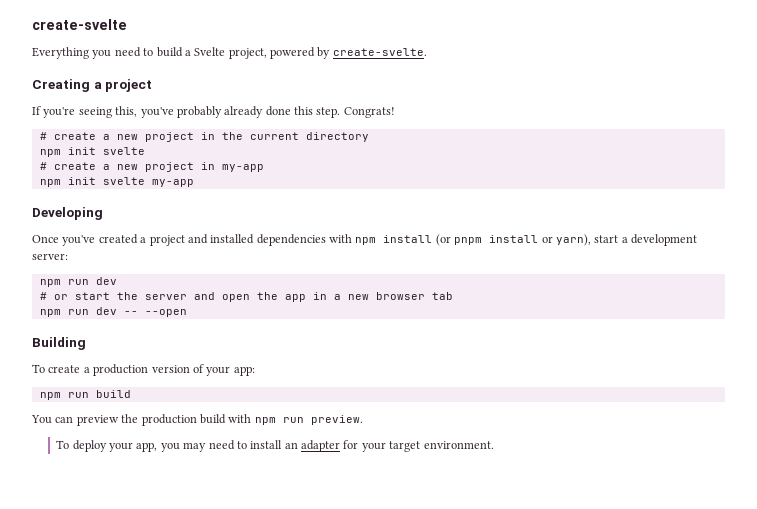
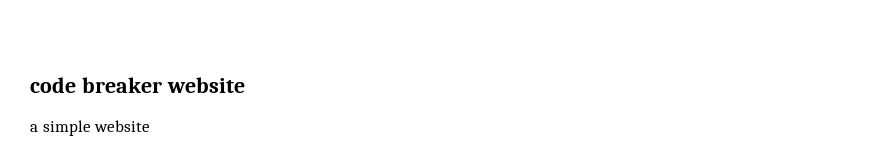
- create-svelte
- Everything you need to build a Svelte project, powered by create-svelte.
- Creating a project
- If you're seeing this, you've probably already done this step. Congrats!
- # create a new project in the current directory
- npm init svelte
- # create a new project in my-app
- npm init svelte my-app
- Developing
- Once you've created a project and installed dependencies with npm install (or pnpm install or yarn), start a development server:
- npm run dev
- # or start the server and open the app in a new browser tab
- npm run dev -- --open
- Building
- To create a production version of your app:
- npm run build
- You can preview the production build with npm run preview.
- To deploy your app, you may need to install an adapter for your target environment.
+ code breaker website
+ a simple website

